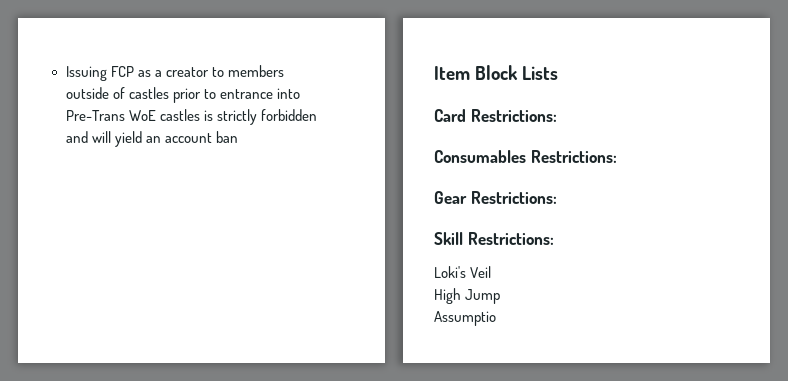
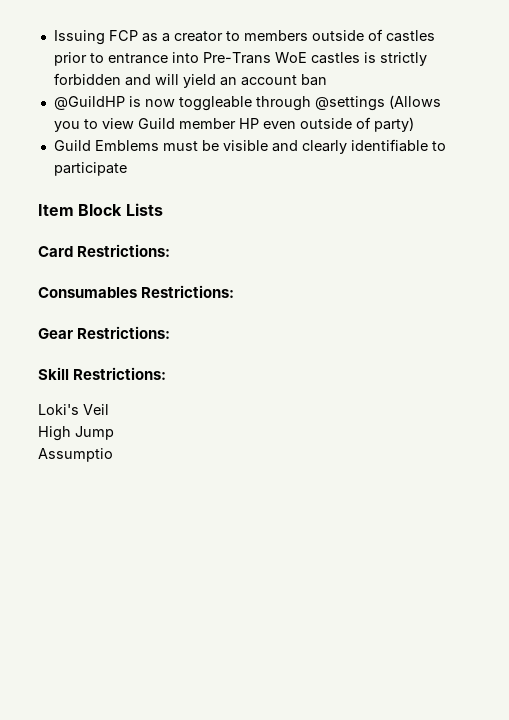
+ @GuildHP is now toggleable through @settings (Allows you to view Guild member HP even outside of party)
+ Guild Emblems must be visible and clearly identifiable to participate

